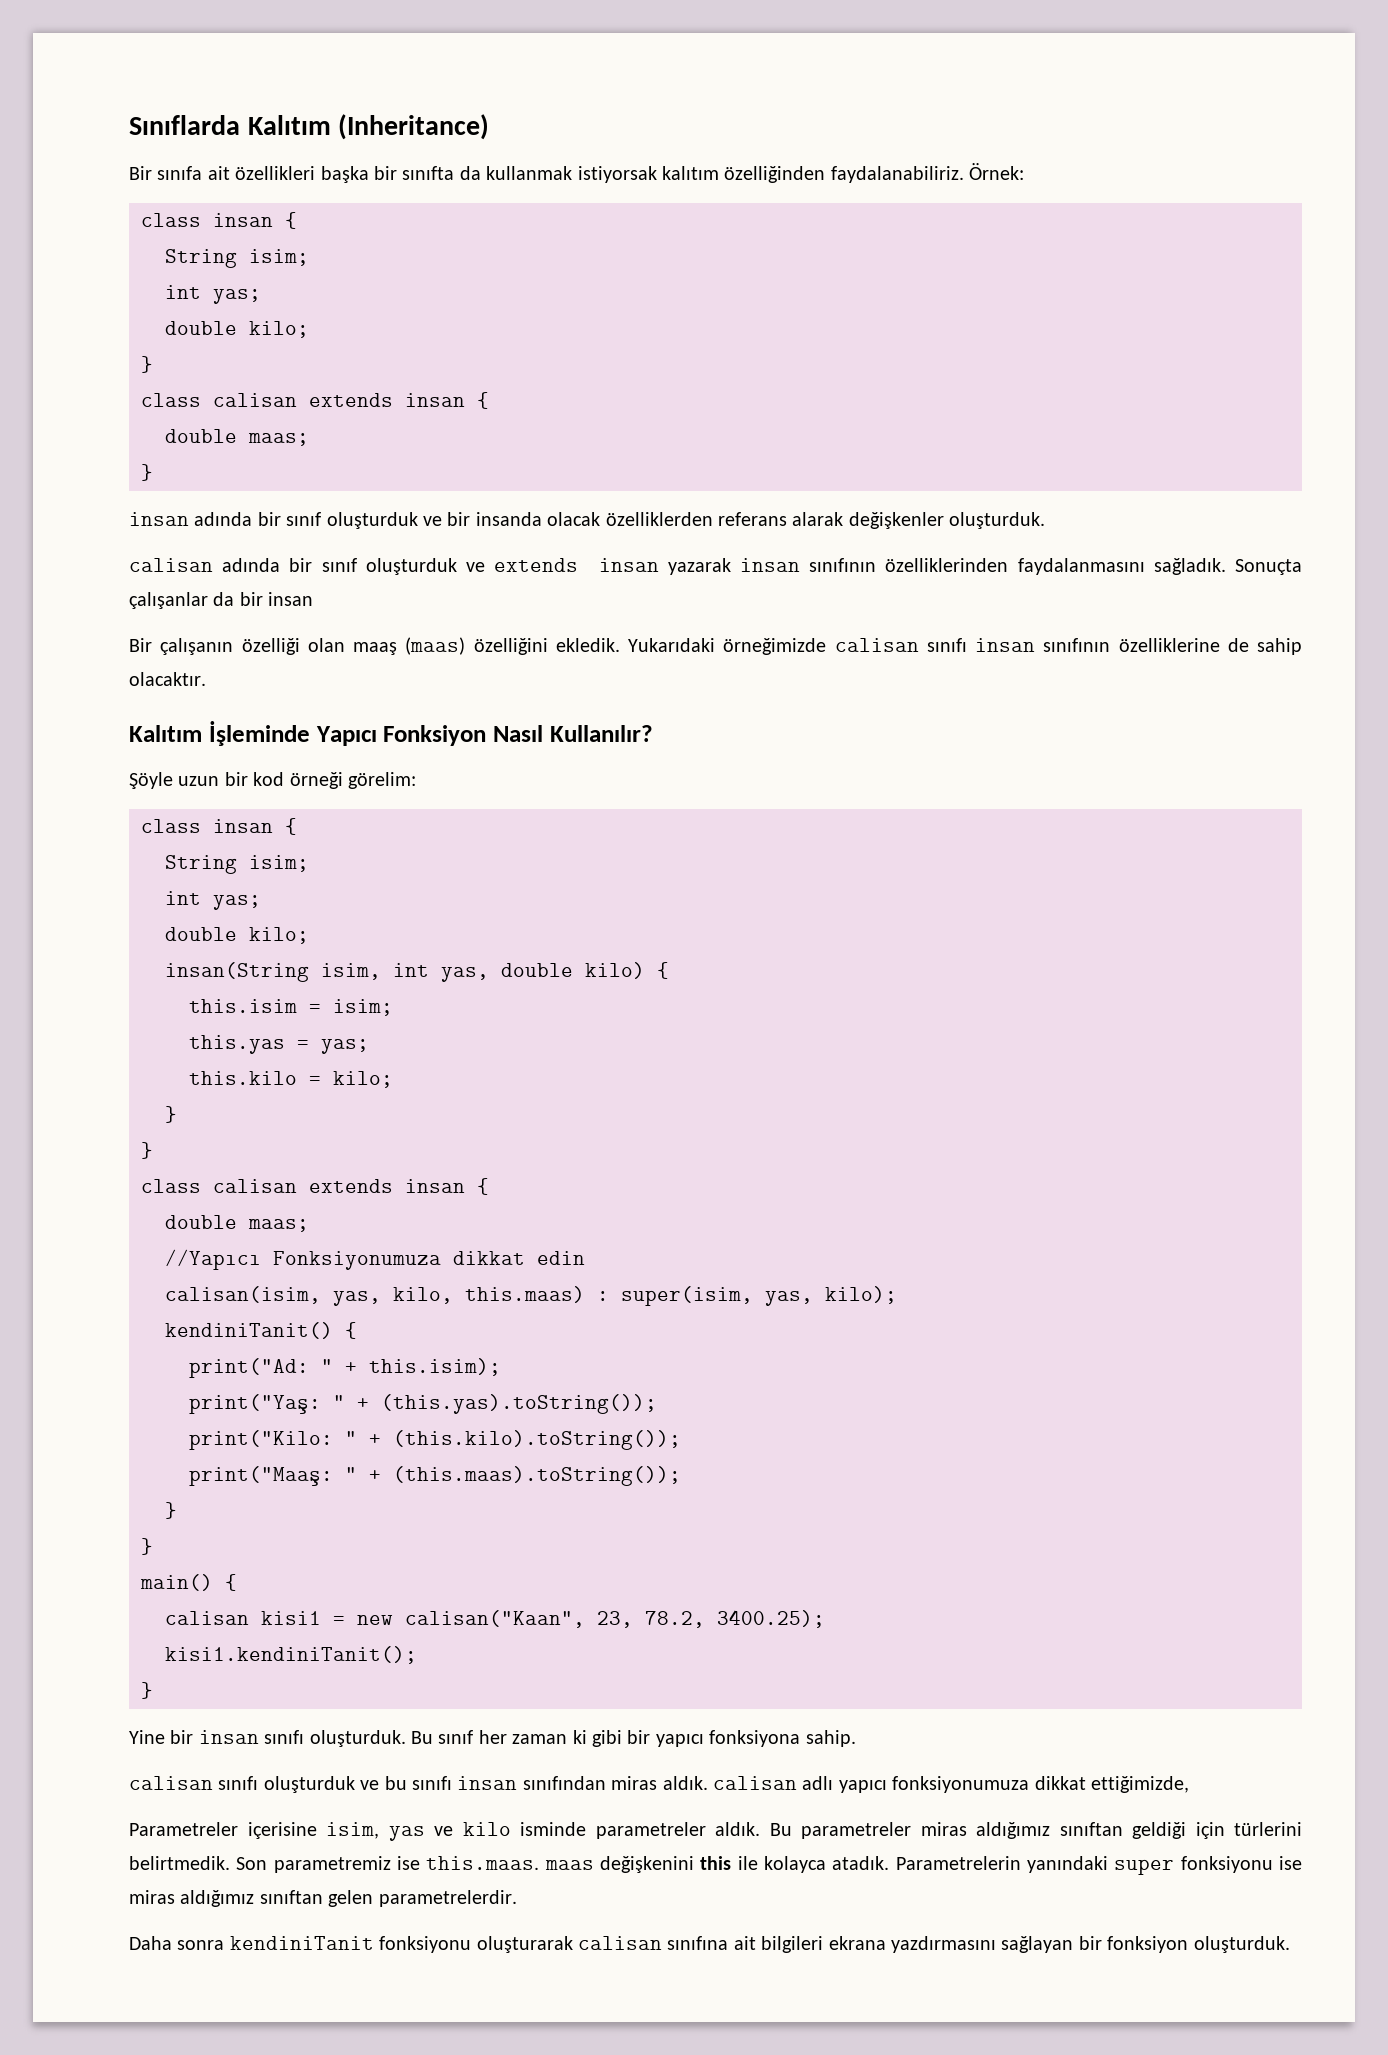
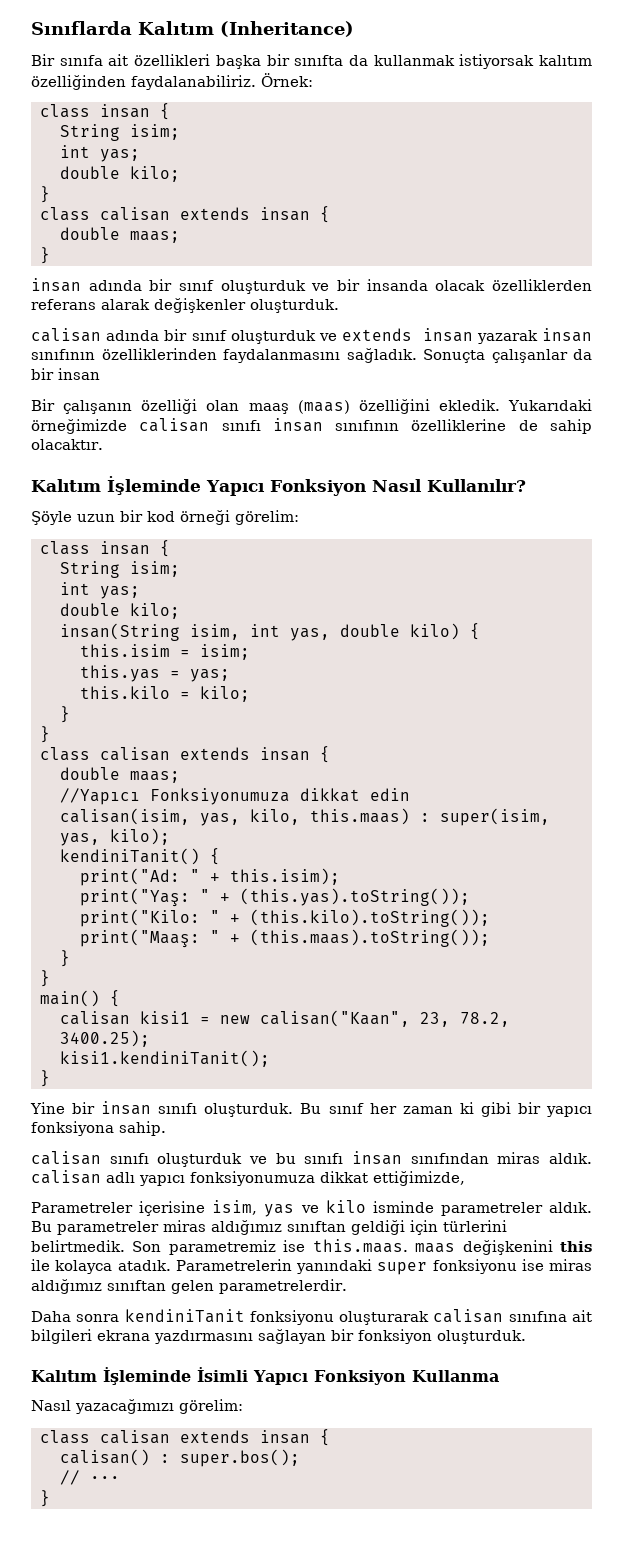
+ Kalıtım İşleminde İsimli Yapıcı Fonksiyon Kullanma
+ Nasıl yazacağımızı görelim:
+ class calisan extends insan {
+ calisan() : super.bos();
+ // ···
+ }

